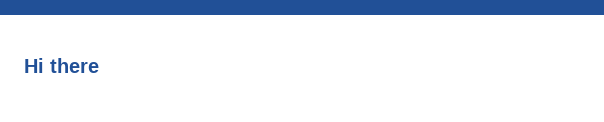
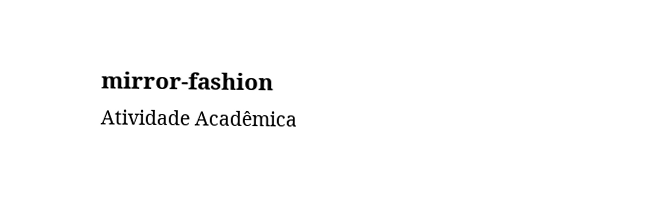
- Hi there
+ mirror-fashion
+ Atividade Acadêmica

